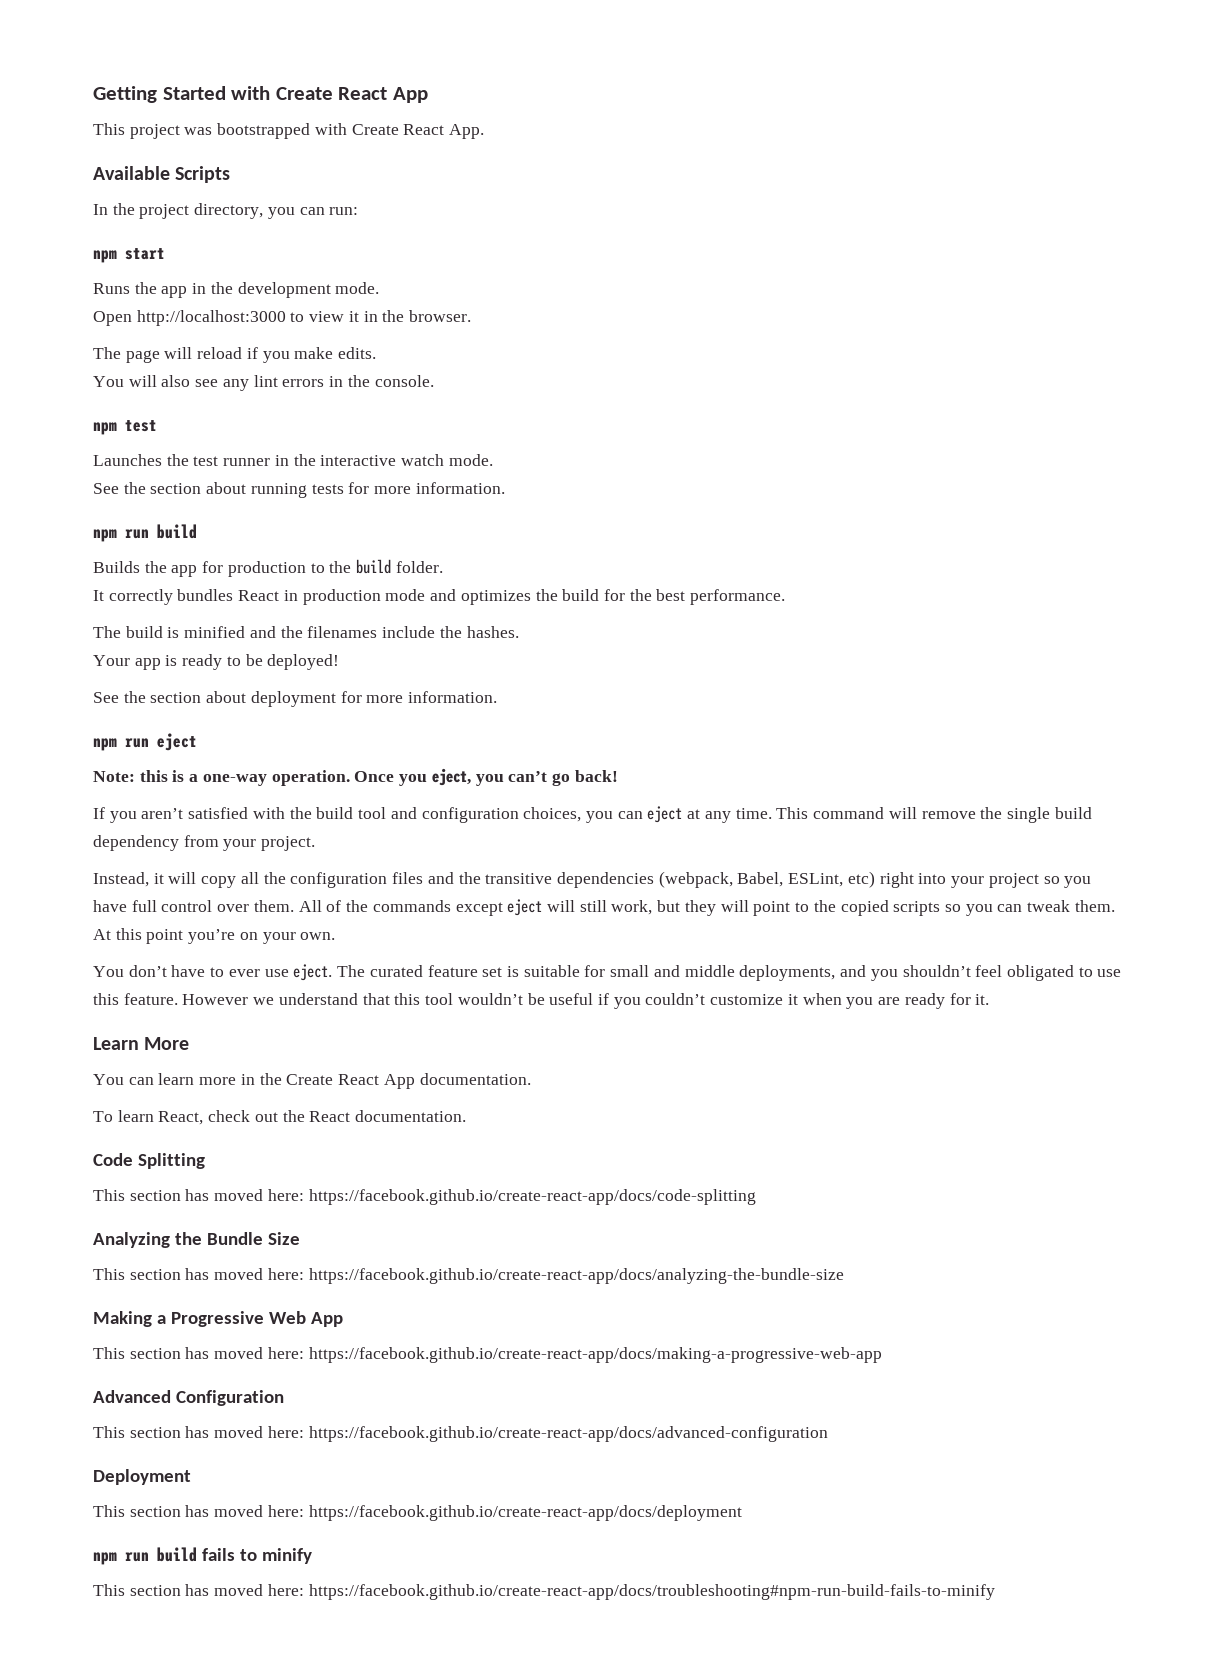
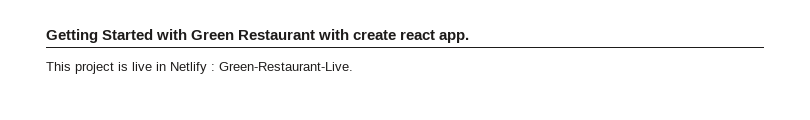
- Getting Started with Create React App
- This project was bootstrapped with Create React App.
- Available Scripts
- In the project directory, you can run:
- npm start
- Runs the app in the development mode.
- Open http://localhost:3000 to view it in the browser.
- The page will reload if you make edits.
- You will also see any lint errors in the console.
- npm test
- Launches the test runner in the interactive watch mode.
- See the section about running tests for more information.
- npm run build
- Builds the app for production to the build folder.
- It correctly bundles React in production mode and optimizes the build for the best performance.
- The build is minified and the filenames include the hashes.
- Your app is ready to be deployed!
- See the section about deployment for more information.
- npm run eject
- Note: this is a one-way operation. Once you eject, you can’t go back!
- If you aren’t satisfied with the build tool and configuration choices, you can eject at any time. This command will remove the single build dependency from your project.
- Instead, it will copy all the configuration files and the transitive dependencies (webpack, Babel, ESLint, etc) right into your project so you have full control over them. All of the commands except eject will still work, but they will point to the copied scripts so you can tweak them. At this point you’re on your own.
- You don’t have to ever use eject. The curated feature set is suitable for small and middle deployments, and you shouldn’t feel obligated to use this feature. However we understand that this tool wouldn’t be useful if you couldn’t customize it when you are ready for it.
- Learn More
- You can learn more in the Create React App documentation.
- To learn React, check out the React documentation.
- Code Splitting
- This section has moved here: https://facebook.github.io/create-react-app/docs/code-splitting
- Analyzing the Bundle Size
- This section has moved here: https://facebook.github.io/create-react-app/docs/analyzing-the-bundle-size
- Making a Progressive Web App
- This section has moved here: https://facebook.github.io/create-react-app/docs/making-a-progressive-web-app
- Advanced Configuration
- This section has moved here: https://facebook.github.io/create-react-app/docs/advanced-configuration
- Deployment
- This section has moved here: https://facebook.github.io/create-react-app/docs/deployment
- npm run build fails to minify
- This section has moved here: https://facebook.github.io/create-react-app/docs/troubleshooting#npm-run-build-fails-to-minify
+ Getting Started with Green Restaurant with create react app.
+ This project is live in Netlify : Green-Restaurant-Live.

